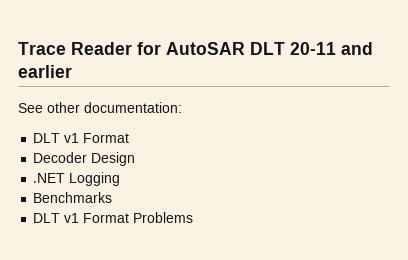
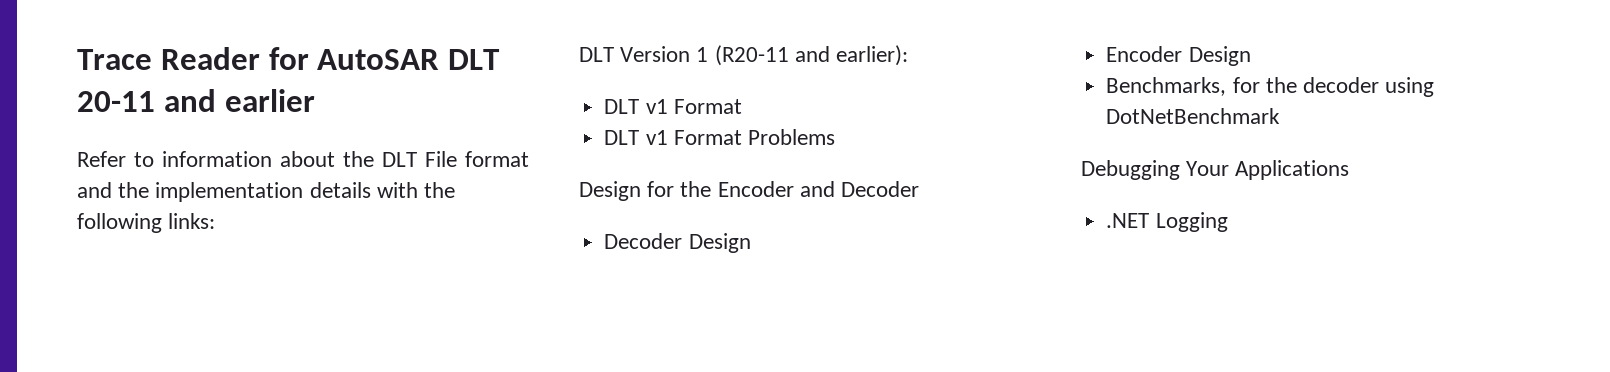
- See other documentation:
+ Refer to information about the DLT File format and the implementation details with the following links:
+ DLT Version 1 (R20-11 and earlier):
  DLT v1 Format
+ DLT v1 Format Problems
+ Design for the Encoder and Decoder
  Decoder Design
+ Encoder Design
+ Benchmarks, for the decoder using DotNetBenchmark
+ Debugging Your Applications
  .NET Logging
- Benchmarks
- DLT v1 Format Problems

